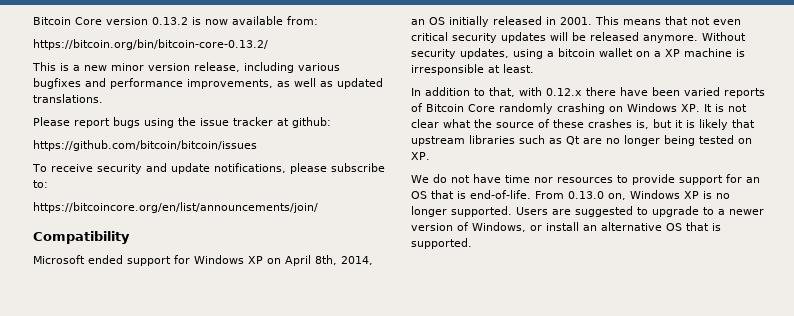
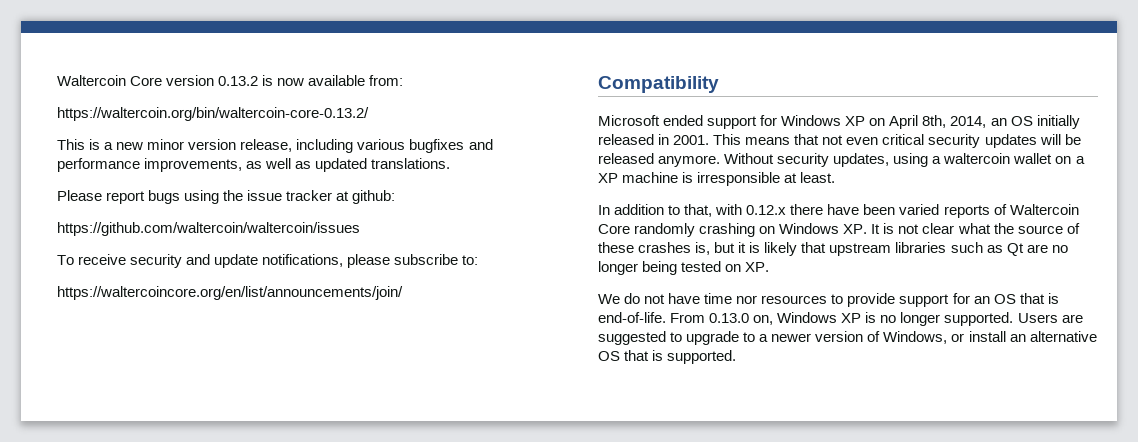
- Bitcoin Core version 0.13.2 is now available from:
+ Waltercoin Core version 0.13.2 is now available from:
- https://bitcoin.org/bin/bitcoin-core-0.13.2/
+ https://waltercoin.org/bin/waltercoin-core-0.13.2/
- https://github.com/bitcoin/bitcoin/issues
+ https://github.com/waltercoin/waltercoin/issues
- https://bitcoincore.org/en/list/announcements/join/
+ https://waltercoincore.org/en/list/announcements/join/
- Without security updates, using a bitcoin wallet on a XP machine is irresponsible at least.
+ Without security updates, using a waltercoin wallet on a XP machine is irresponsible at least.
- In addition to that, with 0.12.x there have been varied reports of Bitcoin Core randomly crashing on Windows XP. It is not clear what the source of these crashes is, but it is likely that upstream libraries such as Qt are no longer being tested on XP.
+ In addition to that, with 0.12.x there have been varied reports of Waltercoin Core randomly crashing on Windows XP. It is not clear what the source of these crashes is, but it is likely that upstream libraries such as Qt are no longer being tested on XP.

